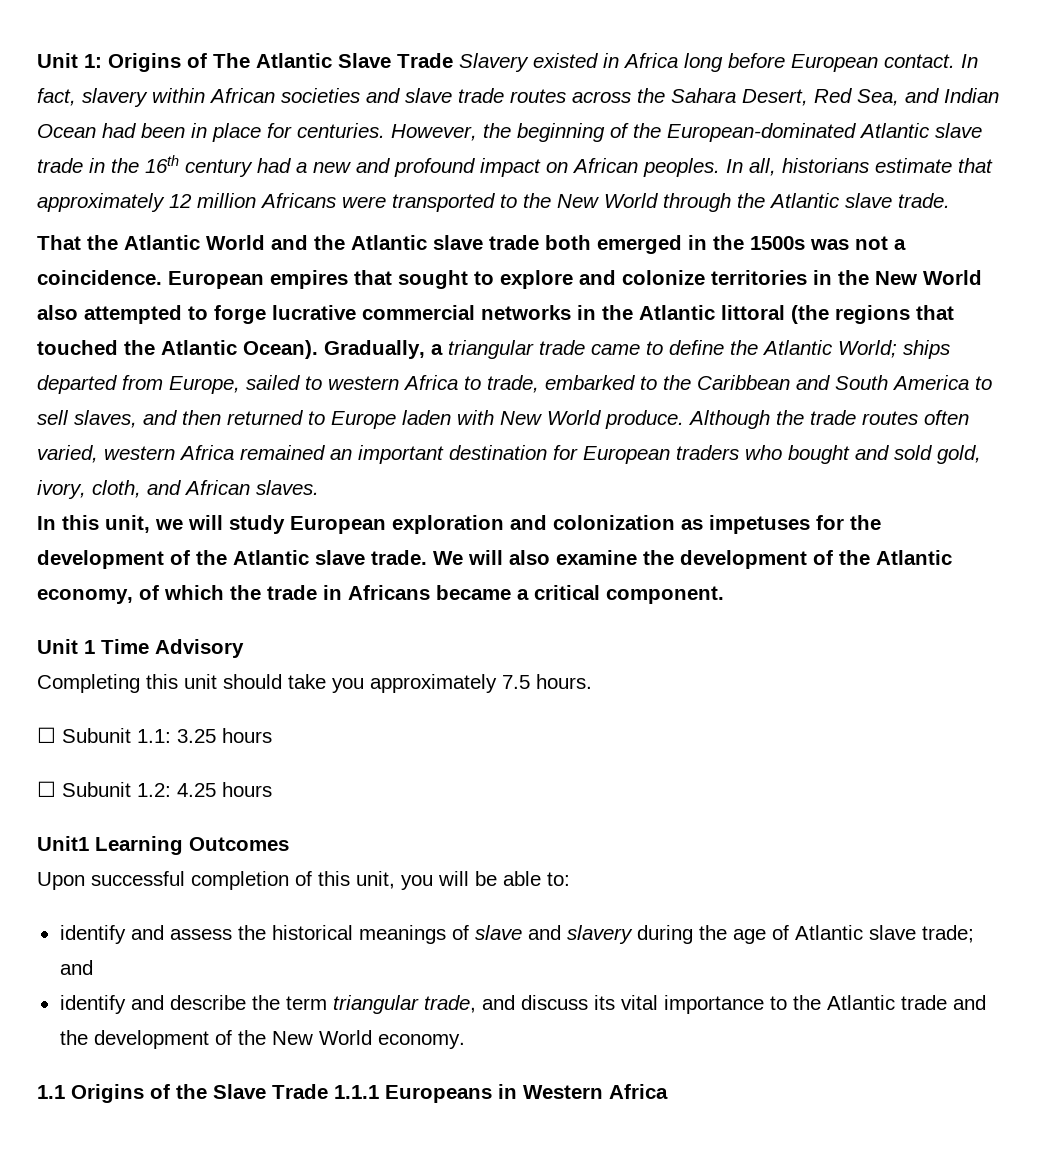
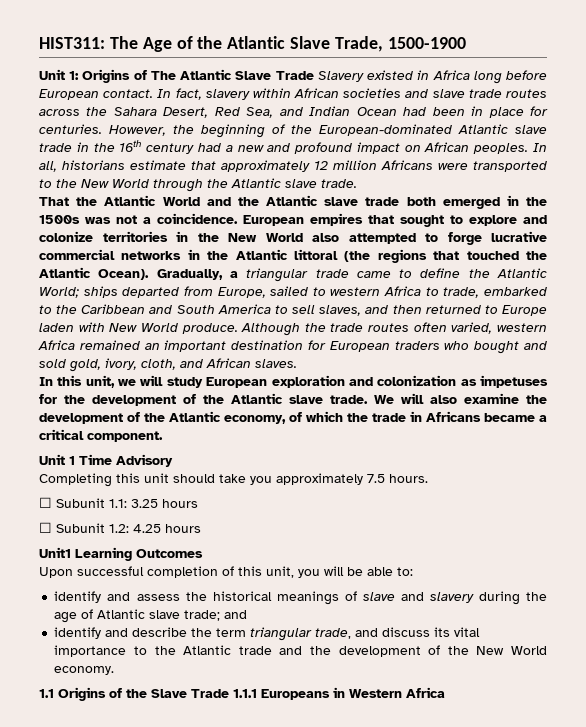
+ HIST311: The Age of the Atlantic Slave Trade, 1500-1900

